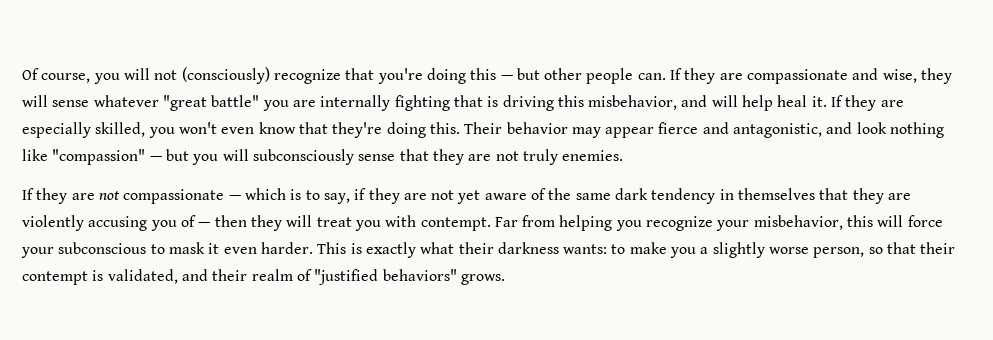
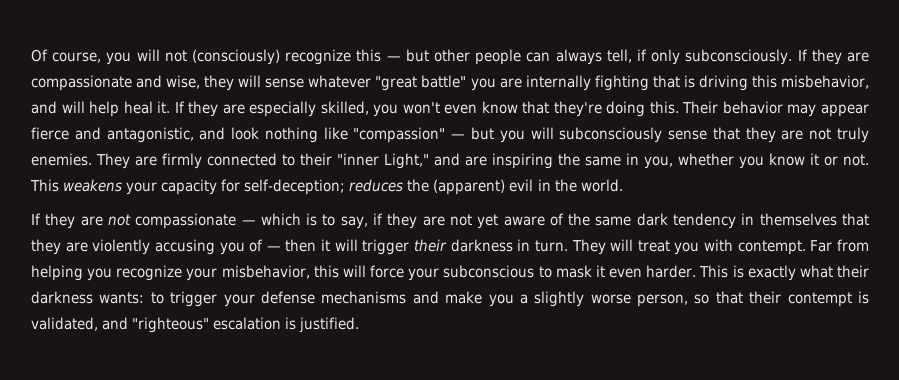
- Of course, you will not (consciously) recognize that you're doing this — but other people can.
+ Of course, you will not (consciously) recognize this — but other people can always tell, if only subconsciously.
+ They are firmly connected to their "inner Light," and are inspiring the same in you, whether you know it or not. This weakens your capacity for self-deception; reduces the (apparent) evil in the world.
- If they are not compassionate — which is to say, if they are not yet aware of the same dark tendency in themselves that they are violently accusing you of — then they will treat you with contempt.
+ If they are not compassionate — which is to say, if they are not yet aware of the same dark tendency in themselves that they are violently accusing you of — then it will trigger their darkness in turn. They will treat you with contempt.
- This is exactly what their darkness wants: to make you a slightly worse person, so that their contempt is validated, and their realm of "justified behaviors" grows.
+ This is exactly what their darkness wants: to trigger your defense mechanisms and make you a slightly worse person, so that their contempt is validated, and "righteous" escalation is justified.

